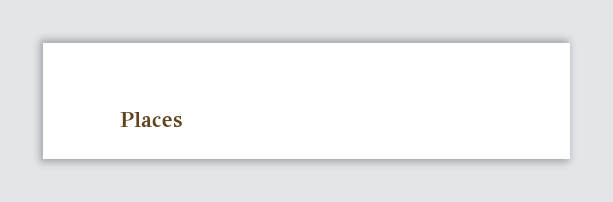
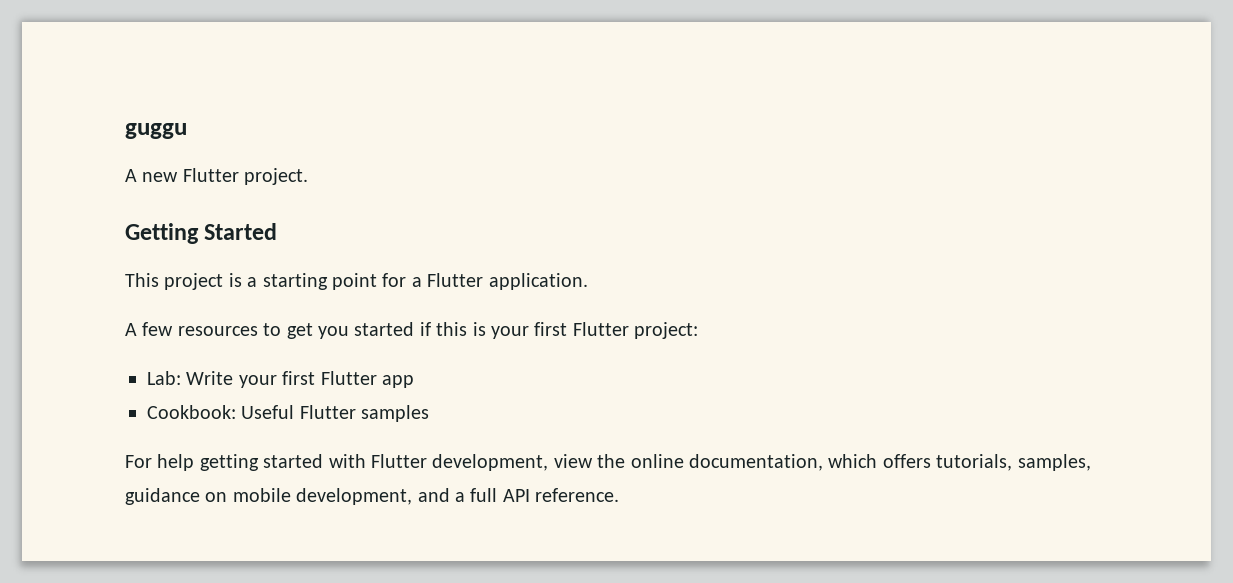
- Places
+ guggu
+ A new Flutter project.
+ Getting Started
+ This project is a starting point for a Flutter application.
+ A few resources to get you started if this is your first Flutter project:
+ Lab: Write your first Flutter app
+ Cookbook: Useful Flutter samples
+ For help getting started with Flutter development, view the online documentation, which offers tutorials, samples, guidance on mobile development, and a full API reference.

